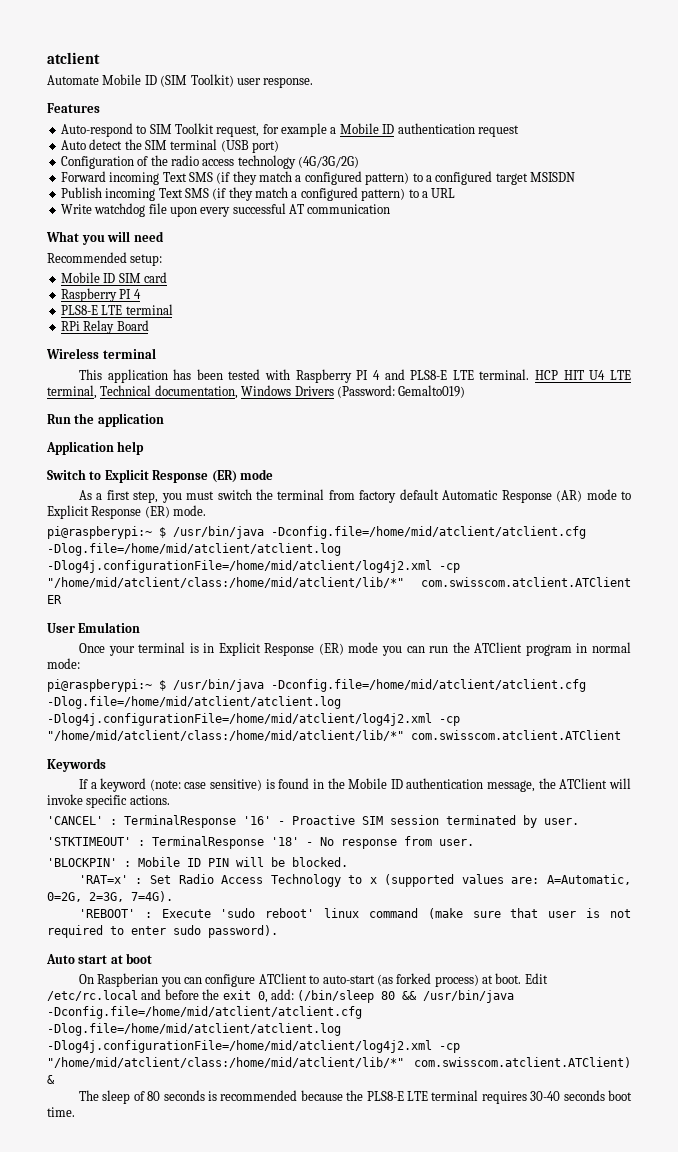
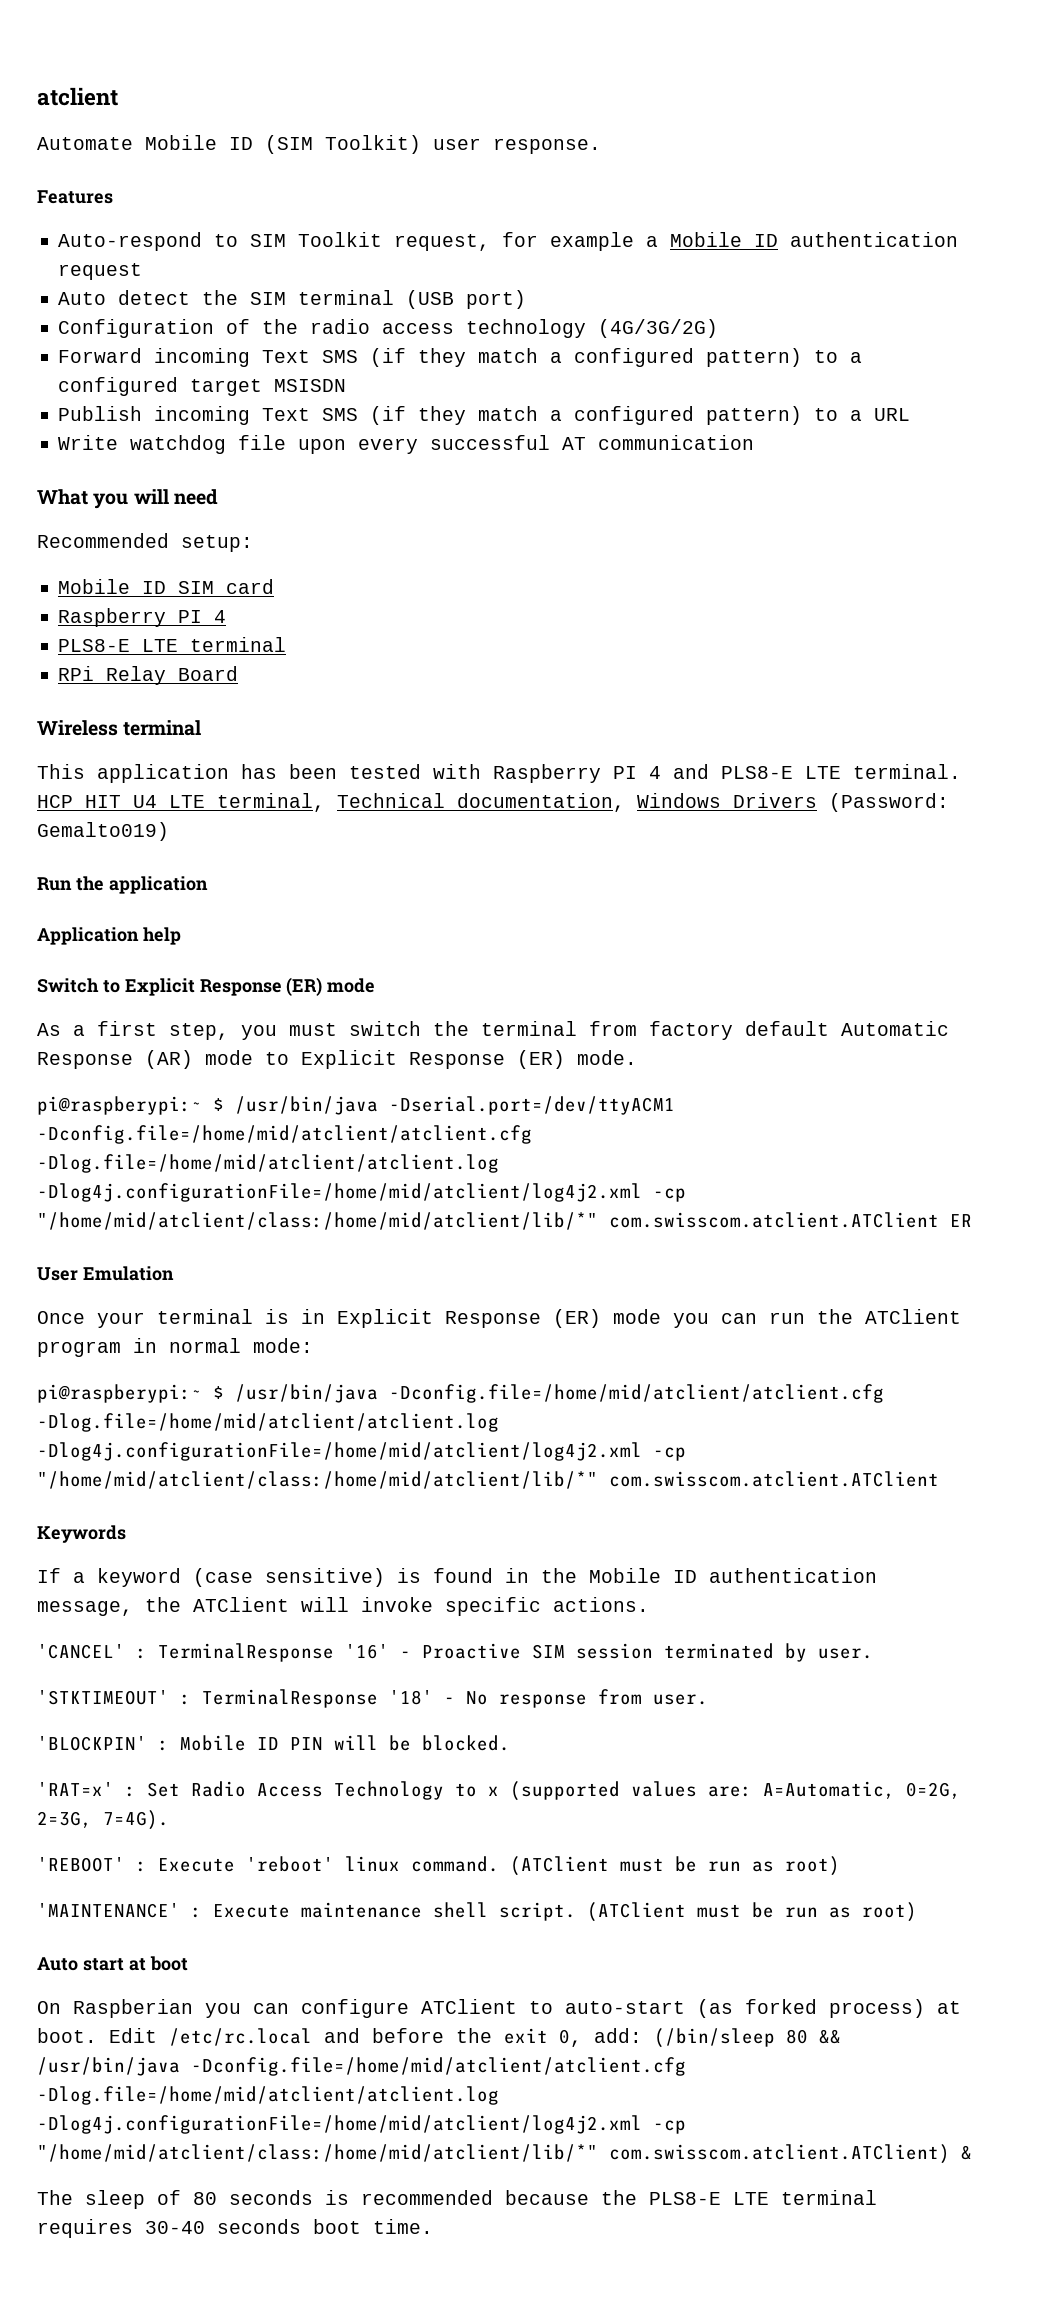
- pi@raspberypi:~ $ /usr/bin/java -Dconfig.file=/home/mid/atclient/atclient.cfg -Dlog.file=/home/mid/atclient/atclient.log -Dlog4j.configurationFile=/home/mid/atclient/log4j2.xml -cp "/home/mid/atclient/class:/home/mid/atclient/lib/*" com.swisscom.atclient.ATClient ER
+ pi@raspberypi:~ $ /usr/bin/java -Dserial.port=/dev/ttyACM1 -Dconfig.file=/home/mid/atclient/atclient.cfg -Dlog.file=/home/mid/atclient/atclient.log -Dlog4j.configurationFile=/home/mid/atclient/log4j2.xml -cp "/home/mid/atclient/class:/home/mid/atclient/lib/*" com.swisscom.atclient.ATClient ER
- If a keyword (note: case sensitive) is found in the Mobile ID authentication message, the ATClient will invoke specific actions.
+ If a keyword (case sensitive) is found in the Mobile ID authentication message, the ATClient will invoke specific actions.
- 'REBOOT' : Execute 'sudo reboot' linux command (make sure that user is not required to enter sudo password).
+ 'REBOOT' : Execute 'reboot' linux command. (ATClient must be run as root)
+ 'MAINTENANCE' : Execute maintenance shell script. (ATClient must be run as root)

